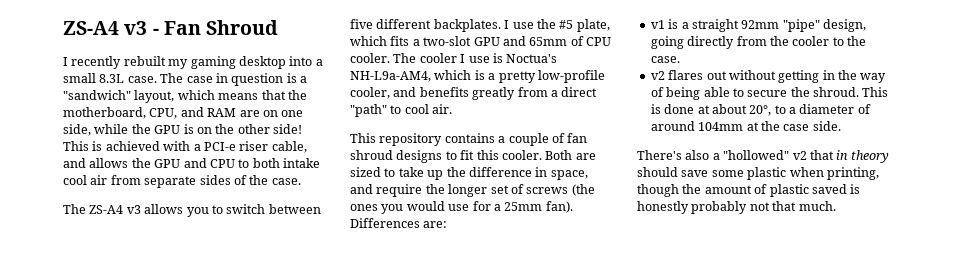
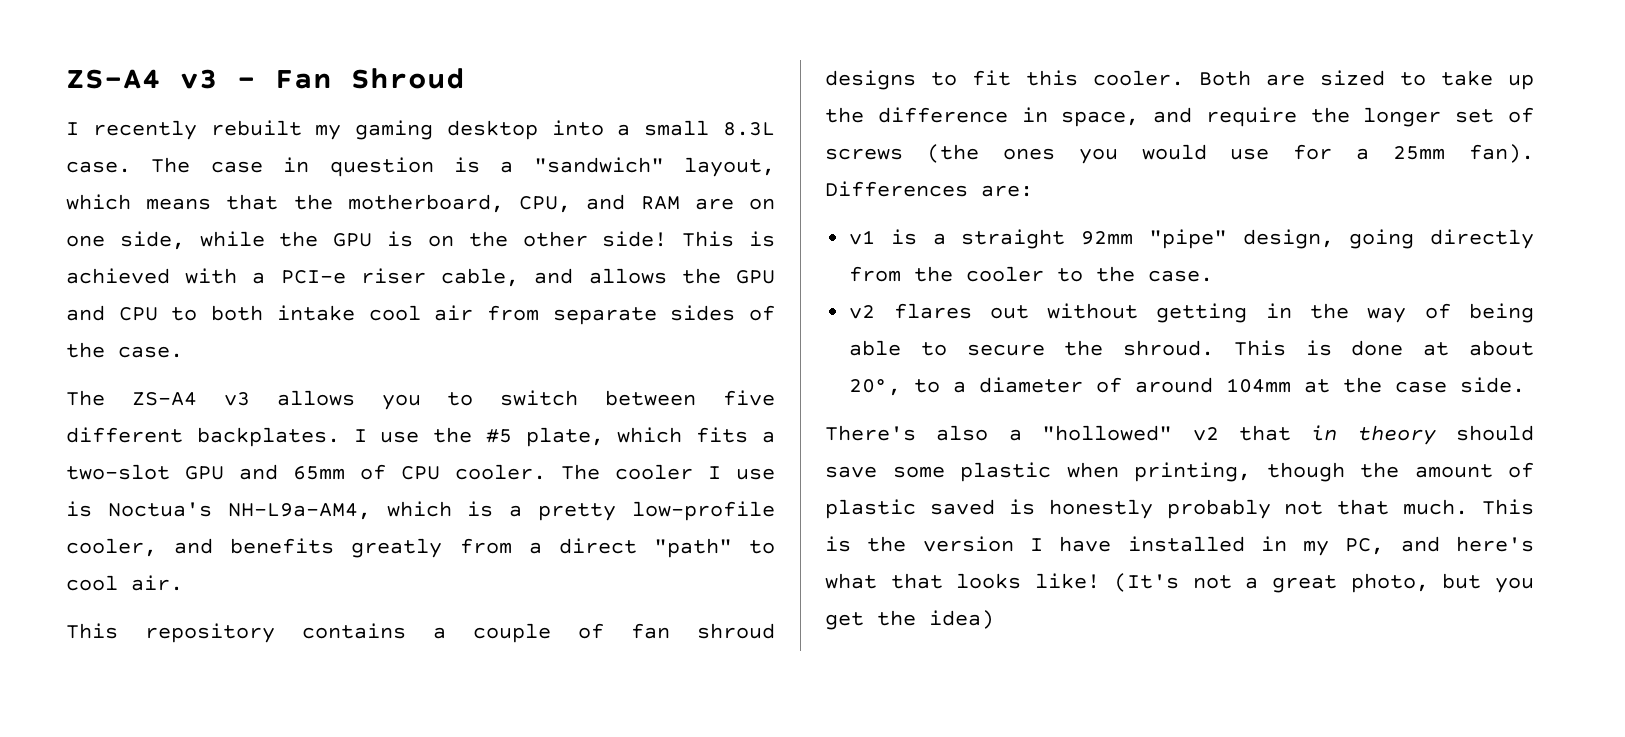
+ This is the version I have installed in my PC, and here's what that looks like! (It's not a great photo, but you get the idea)

